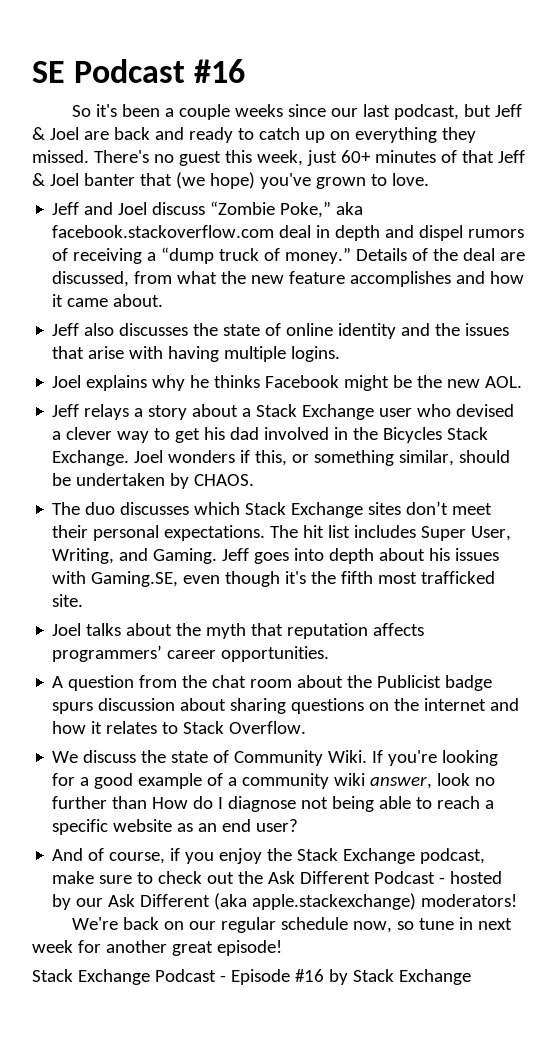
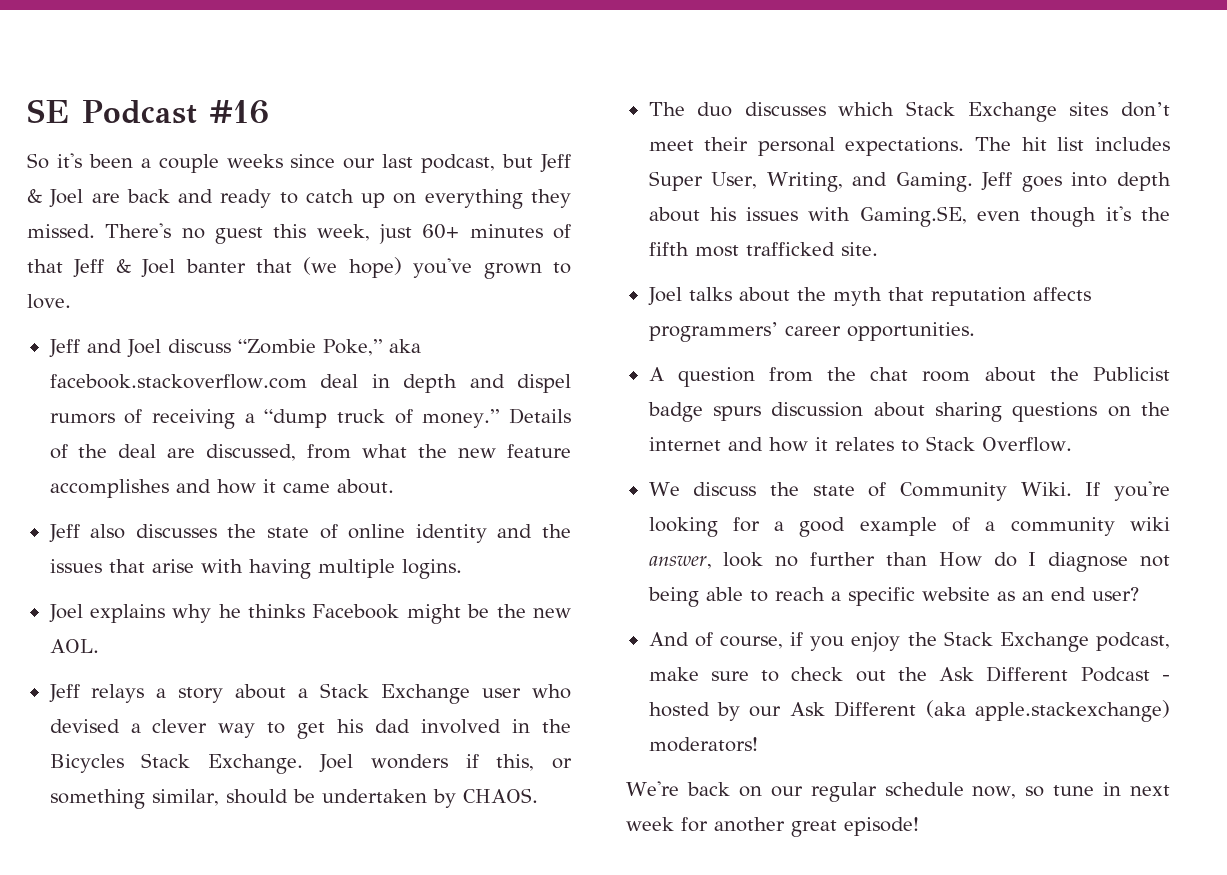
- Stack Exchange Podcast - Episode #16 by Stack Exchange

